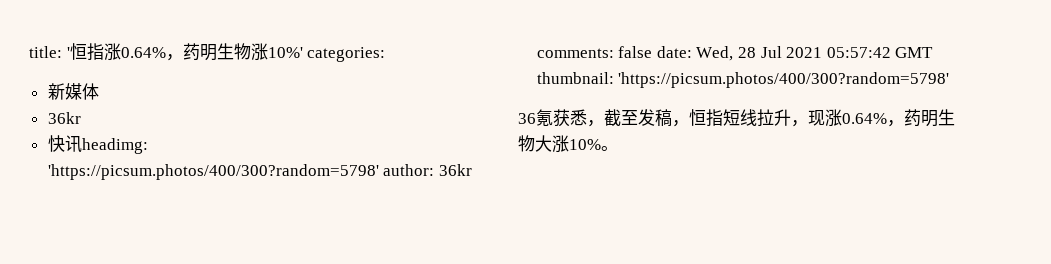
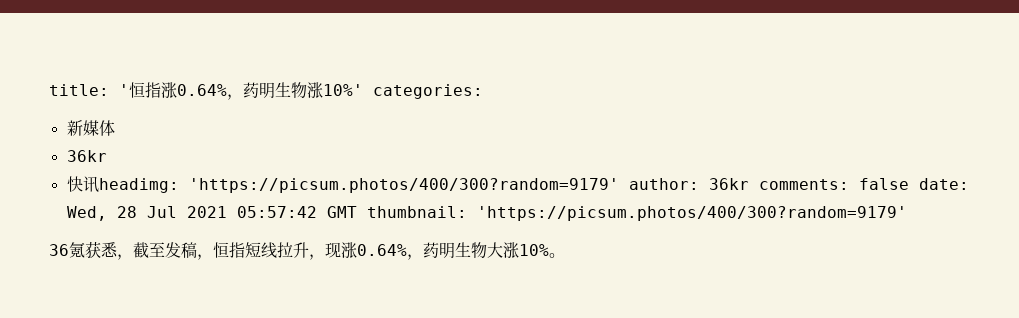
- 快讯headimg: 'https://picsum.photos/400/300?random=5798' author: 36kr comments: false date: Wed, 28 Jul 2021 05:57:42 GMT thumbnail: 'https://picsum.photos/400/300?random=5798'
+ 快讯headimg: 'https://picsum.photos/400/300?random=9179' author: 36kr comments: false date: Wed, 28 Jul 2021 05:57:42 GMT thumbnail: 'https://picsum.photos/400/300?random=9179'

